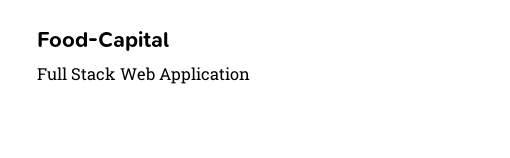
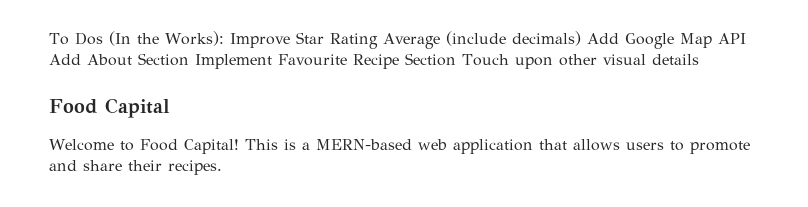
- Food-Capital
- Full Stack Web Application
+ To Dos (In the Works): Improve Star Rating Average (include decimals) Add Google Map API Add About Section Implement Favourite Recipe Section Touch upon other visual details
+ Food Capital
+ Welcome to Food Capital! This is a MERN-based web application that allows users to promote and share their recipes.

